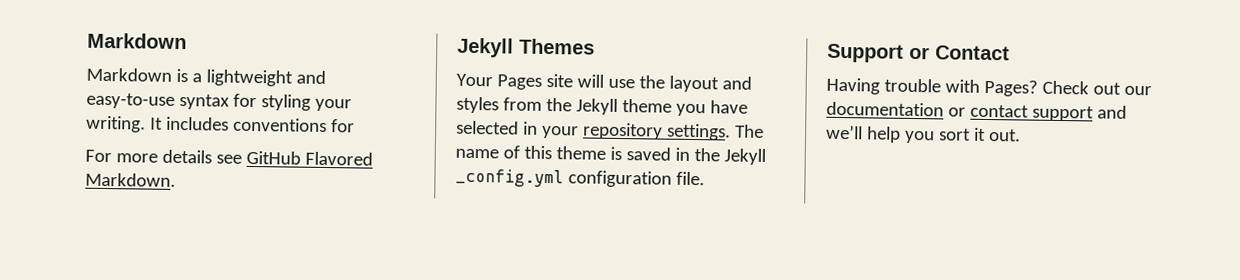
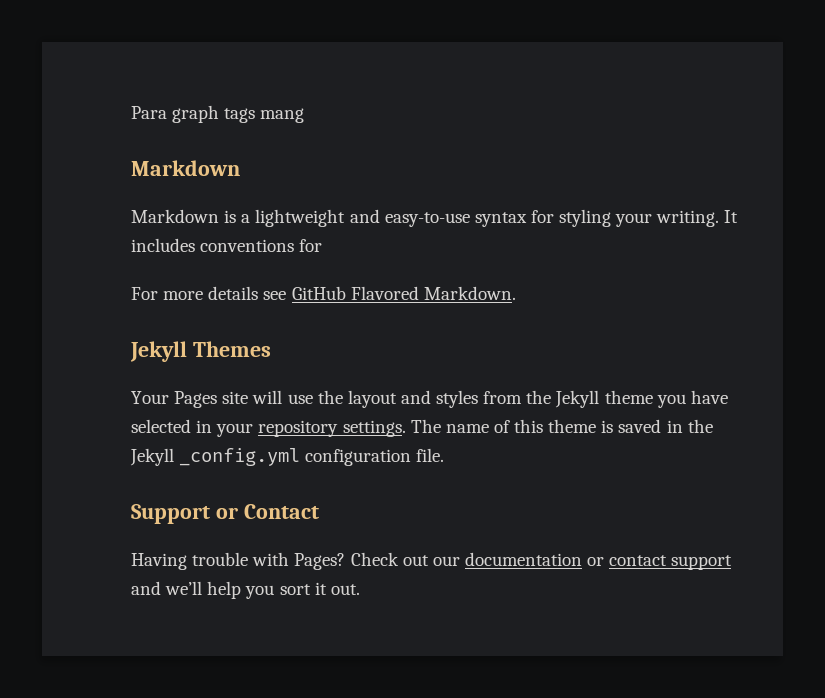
+ Para graph tags mang

